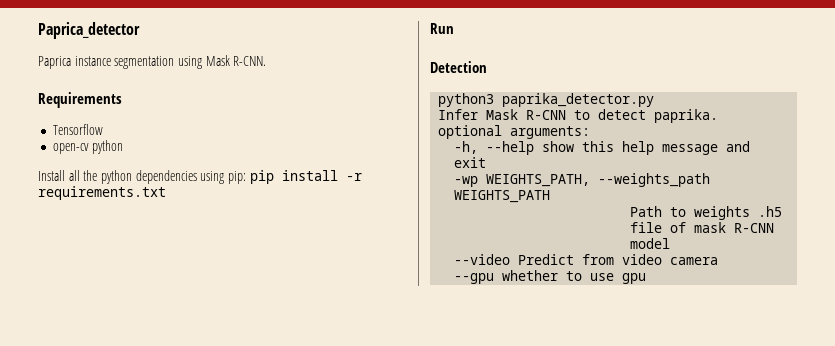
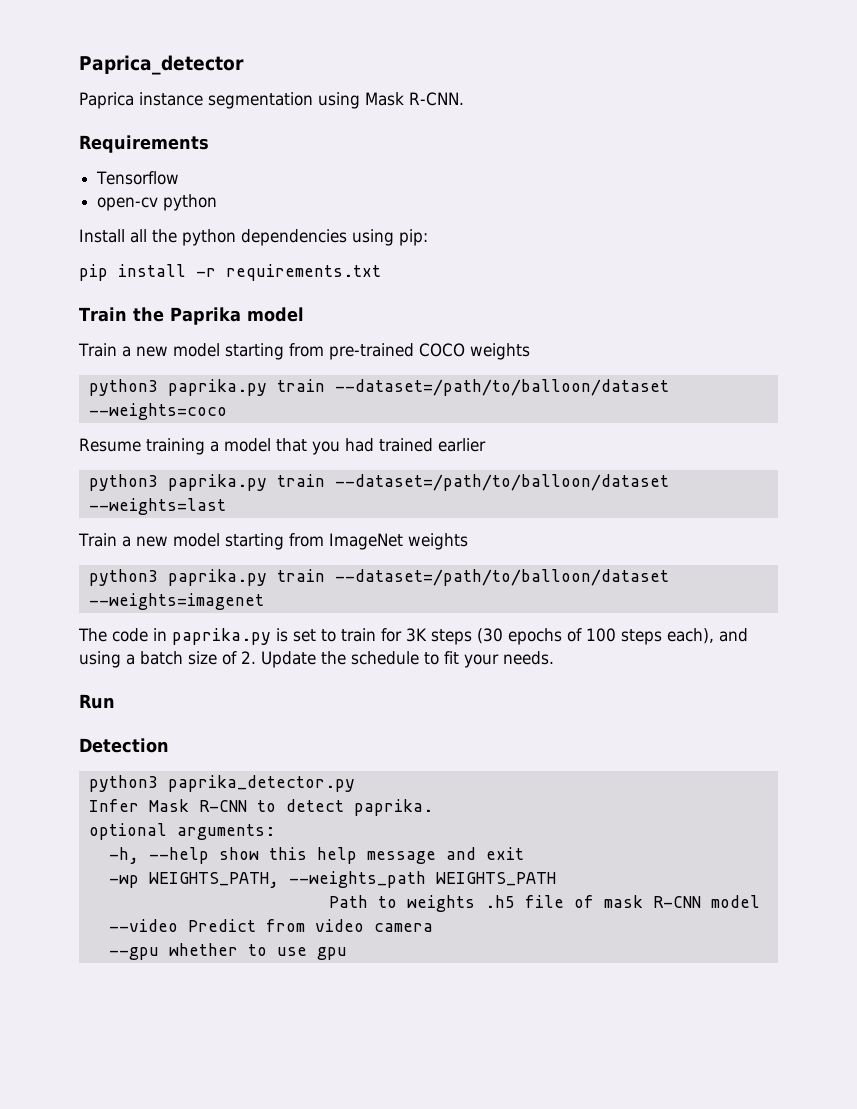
- Install all the python dependencies using pip: pip install -r requirements.txt
+ Install all the python dependencies using pip:
+ pip install -r requirements.txt
+ Train the Paprika model
+ Train a new model starting from pre-trained COCO weights
+ python3 paprika.py train --dataset=/path/to/balloon/dataset --weights=coco
+ Resume training a model that you had trained earlier
+ python3 paprika.py train --dataset=/path/to/balloon/dataset --weights=last
+ Train a new model starting from ImageNet weights
+ python3 paprika.py train --dataset=/path/to/balloon/dataset --weights=imagenet
+ The code in paprika.py is set to train for 3K steps (30 epochs of 100 steps each), and using a batch size of 2. Update the schedule to fit your needs.

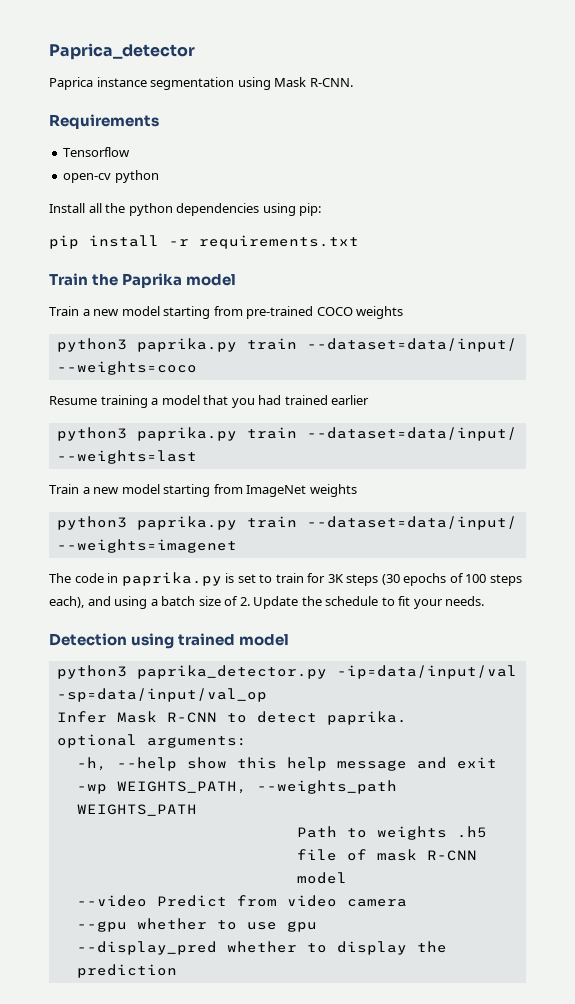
- python3 paprika.py train --dataset=/path/to/balloon/dataset --weights=coco
+ python3 paprika.py train --dataset=data/input/ --weights=coco
- python3 paprika.py train --dataset=/path/to/balloon/dataset --weights=last
+ python3 paprika.py train --dataset=data/input/ --weights=last
- python3 paprika.py train --dataset=/path/to/balloon/dataset --weights=imagenet
+ python3 paprika.py train --dataset=data/input/ --weights=imagenet
- Run
- Detection
+ Detection using trained model
- python3 paprika_detector.py
+ python3 paprika_detector.py -ip=data/input/val -sp=data/input/val_op
+ --display_pred whether to display the prediction

